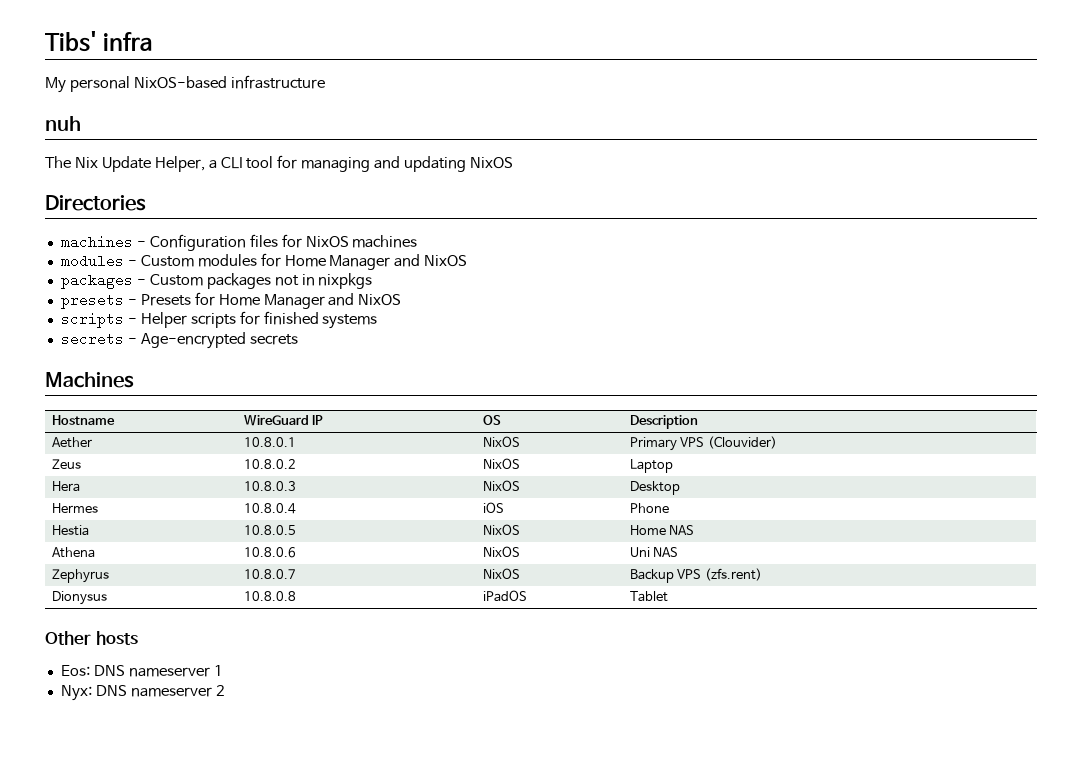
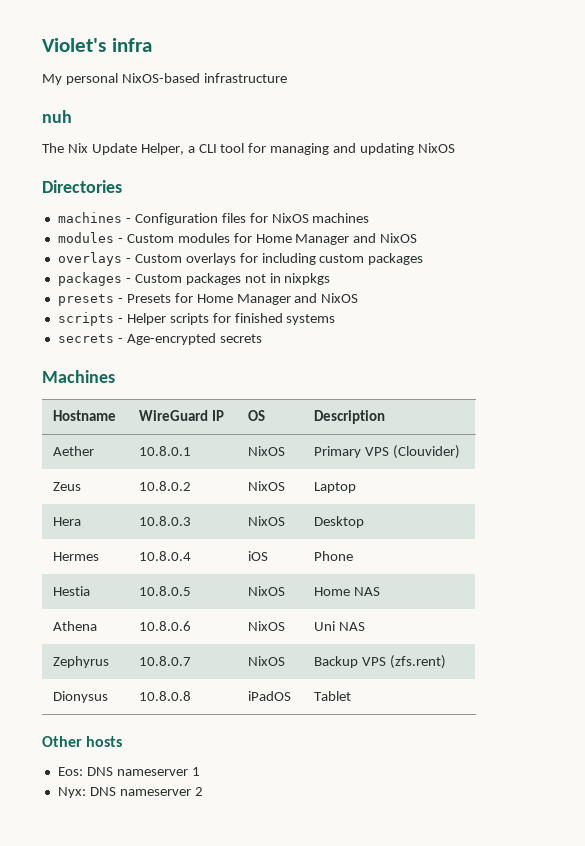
- Tibs' infra
+ Violet's infra
+ overlays - Custom overlays for including custom packages

